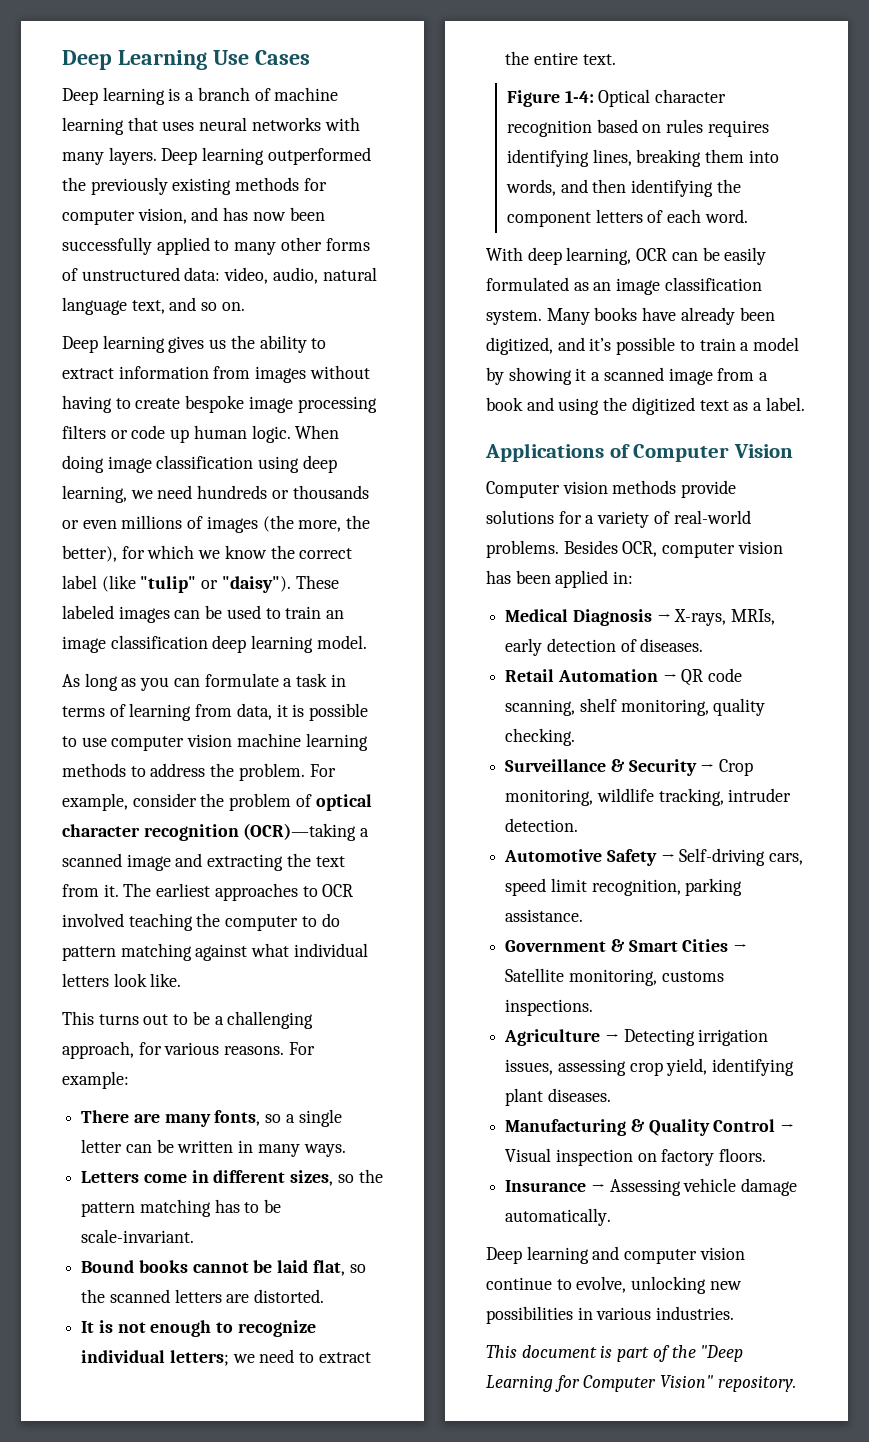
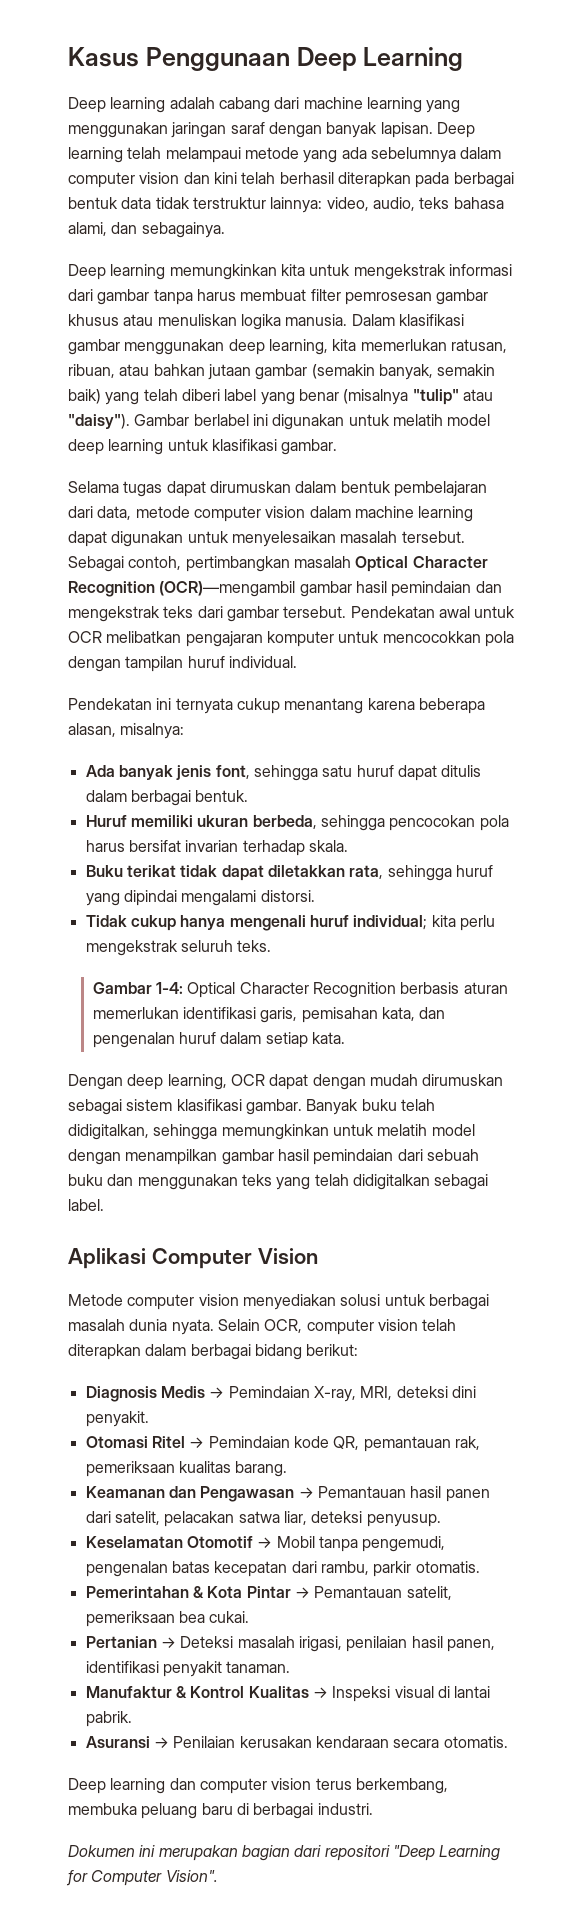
- Deep Learning Use Cases
- Deep learning is a branch of machine learning that uses neural networks with many layers. Deep learning outperformed the previously existing methods for computer vision, and has now been successfully applied to many other forms of unstructured data: video, audio, natural language text, and so on.
- Deep learning gives us the ability to extract information from images without having to create bespoke image processing filters or code up human logic. When doing image classification using deep learning, we need hundreds or thousands or even millions of images (the more, the better), for which we know the correct label (like "tulip" or "daisy"). These labeled images can be used to train an image classification deep learning model.
- As long as you can formulate a task in terms of learning from data, it is possible to use computer vision machine learning methods to address the problem. For example, consider the problem of optical character recognition (OCR)—taking a scanned image and extracting the text from it. The earliest approaches to OCR involved teaching the computer to do pattern matching against what individual letters look like.
- This turns out to be a challenging approach, for various reasons. For example:
- There are many fonts, so a single letter can be written in many ways.
- Letters come in different sizes, so the pattern matching has to be scale-invariant.
- Bound books cannot be laid flat, so the scanned letters are distorted.
- It is not enough to recognize individual letters; we need to extract the entire text.
- Figure 1-4: Optical character recognition based on rules requires identifying lines, breaking them into words, and then identifying the component letters of each word.
- With deep learning, OCR can be easily formulated as an image classification system. Many books have already been digitized, and it’s possible to train a model by showing it a scanned image from a book and using the digitized text as a label.
+ Kasus Penggunaan Deep Learning
+ Deep learning adalah cabang dari machine learning yang menggunakan jaringan saraf dengan banyak lapisan. Deep learning telah melampaui metode yang ada sebelumnya dalam computer vision dan kini telah berhasil diterapkan pada berbagai bentuk data tidak terstruktur lainnya: video, audio, teks bahasa alami, dan sebagainya.
+ Deep learning memungkinkan kita untuk mengekstrak informasi dari gambar tanpa harus membuat filter pemrosesan gambar khusus atau menuliskan logika manusia. Dalam klasifikasi gambar menggunakan deep learning, kita memerlukan ratusan, ribuan, atau bahkan jutaan gambar (semakin banyak, semakin baik) yang telah diberi label yang benar (misalnya "tulip" atau "daisy"). Gambar berlabel ini digunakan untuk melatih model deep learning untuk klasifikasi gambar.
+ Selama tugas dapat dirumuskan dalam bentuk pembelajaran dari data, metode computer vision dalam machine learning dapat digunakan untuk menyelesaikan masalah tersebut. Sebagai contoh, pertimbangkan masalah Optical Character Recognition (OCR)—mengambil gambar hasil pemindaian dan mengekstrak teks dari gambar tersebut. Pendekatan awal untuk OCR melibatkan pengajaran komputer untuk mencocokkan pola dengan tampilan huruf individual.
+ Pendekatan ini ternyata cukup menantang karena beberapa alasan, misalnya:
+ Ada banyak jenis font, sehingga satu huruf dapat ditulis dalam berbagai bentuk.
+ Huruf memiliki ukuran berbeda, sehingga pencocokan pola harus bersifat invarian terhadap skala.
+ Buku terikat tidak dapat diletakkan rata, sehingga huruf yang dipindai mengalami distorsi.
+ Tidak cukup hanya mengenali huruf individual; kita perlu mengekstrak seluruh teks.
+ Gambar 1-4: Optical Character Recognition berbasis aturan memerlukan identifikasi garis, pemisahan kata, dan pengenalan huruf dalam setiap kata.
+ Dengan deep learning, OCR dapat dengan mudah dirumuskan sebagai sistem klasifikasi gambar. Banyak buku telah didigitalkan, sehingga memungkinkan untuk melatih model dengan menampilkan gambar hasil pemindaian dari sebuah buku dan menggunakan teks yang telah didigitalkan sebagai label.
- Applications of Computer Vision
+ Aplikasi Computer Vision
- Computer vision methods provide solutions for a variety of real-world problems. Besides OCR, computer vision has been applied in:
- Medical Diagnosis → X-rays, MRIs, early detection of diseases.
- Retail Automation → QR code scanning, shelf monitoring, quality checking.
- Surveillance & Security → Crop monitoring, wildlife tracking, intruder detection.
- Automotive Safety → Self-driving cars, speed limit recognition, parking assistance.
- Government & Smart Cities → Satellite monitoring, customs inspections.
- Agriculture → Detecting irrigation issues, assessing crop yield, identifying plant diseases.
- Manufacturing & Quality Control → Visual inspection on factory floors.
- Insurance → Assessing vehicle damage automatically.
- Deep learning and computer vision continue to evolve, unlocking new possibilities in various industries.
- This document is part of the "Deep Learning for Computer Vision" repository.
+ Metode computer vision menyediakan solusi untuk berbagai masalah dunia nyata. Selain OCR, computer vision telah diterapkan dalam berbagai bidang berikut:
+ Diagnosis Medis → Pemindaian X-ray, MRI, deteksi dini penyakit.
+ Otomasi Ritel → Pemindaian kode QR, pemantauan rak, pemeriksaan kualitas barang.
+ Keamanan dan Pengawasan → Pemantauan hasil panen dari satelit, pelacakan satwa liar, deteksi penyusup.
+ Keselamatan Otomotif → Mobil tanpa pengemudi, pengenalan batas kecepatan dari rambu, parkir otomatis.
+ Pemerintahan & Kota Pintar → Pemantauan satelit, pemeriksaan bea cukai.
+ Pertanian → Deteksi masalah irigasi, penilaian hasil panen, identifikasi penyakit tanaman.
+ Manufaktur & Kontrol Kualitas → Inspeksi visual di lantai pabrik.
+ Asuransi → Penilaian kerusakan kendaraan secara otomatis.
+ Deep learning dan computer vision terus berkembang, membuka peluang baru di berbagai industri.
+ Dokumen ini merupakan bagian dari repositori "Deep Learning for Computer Vision".

